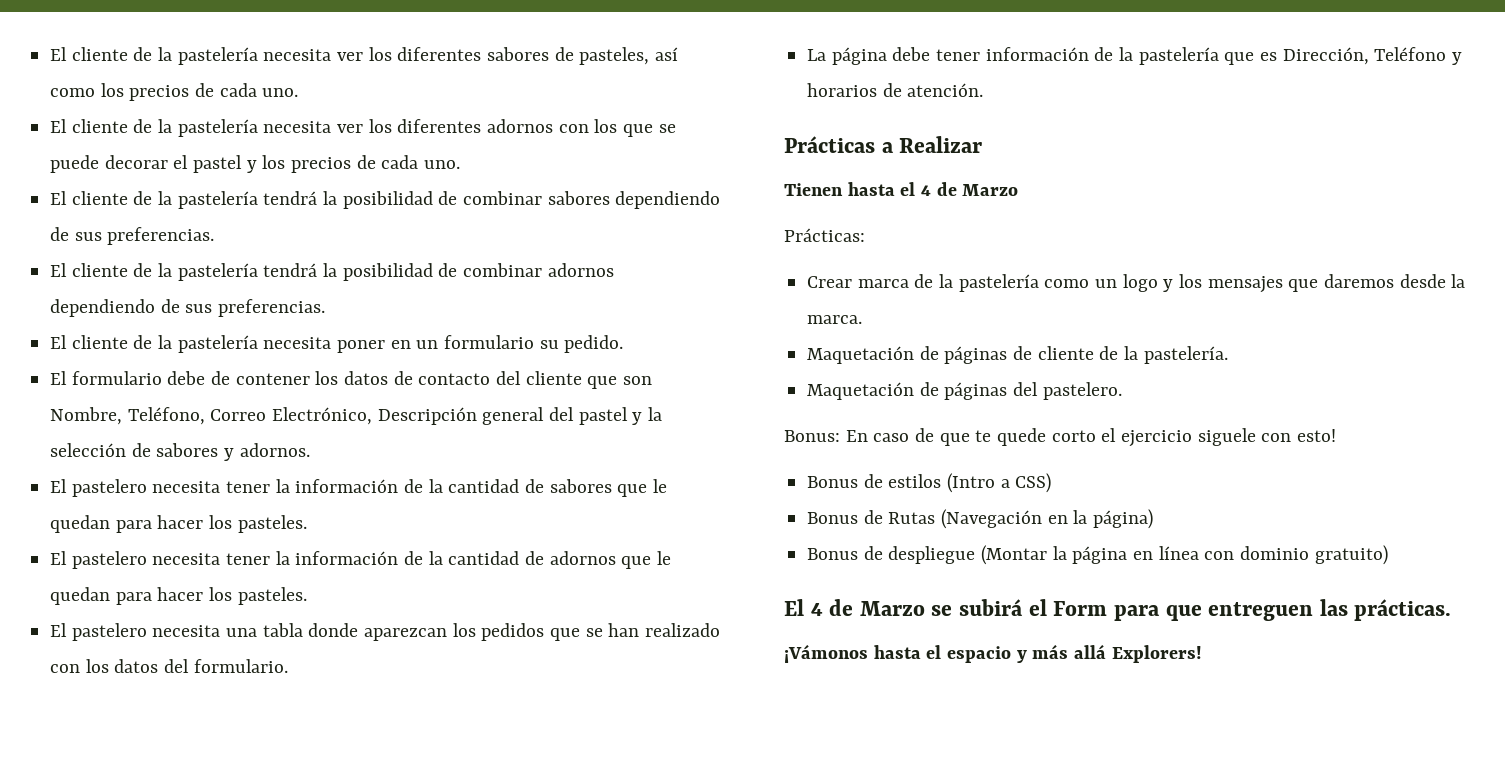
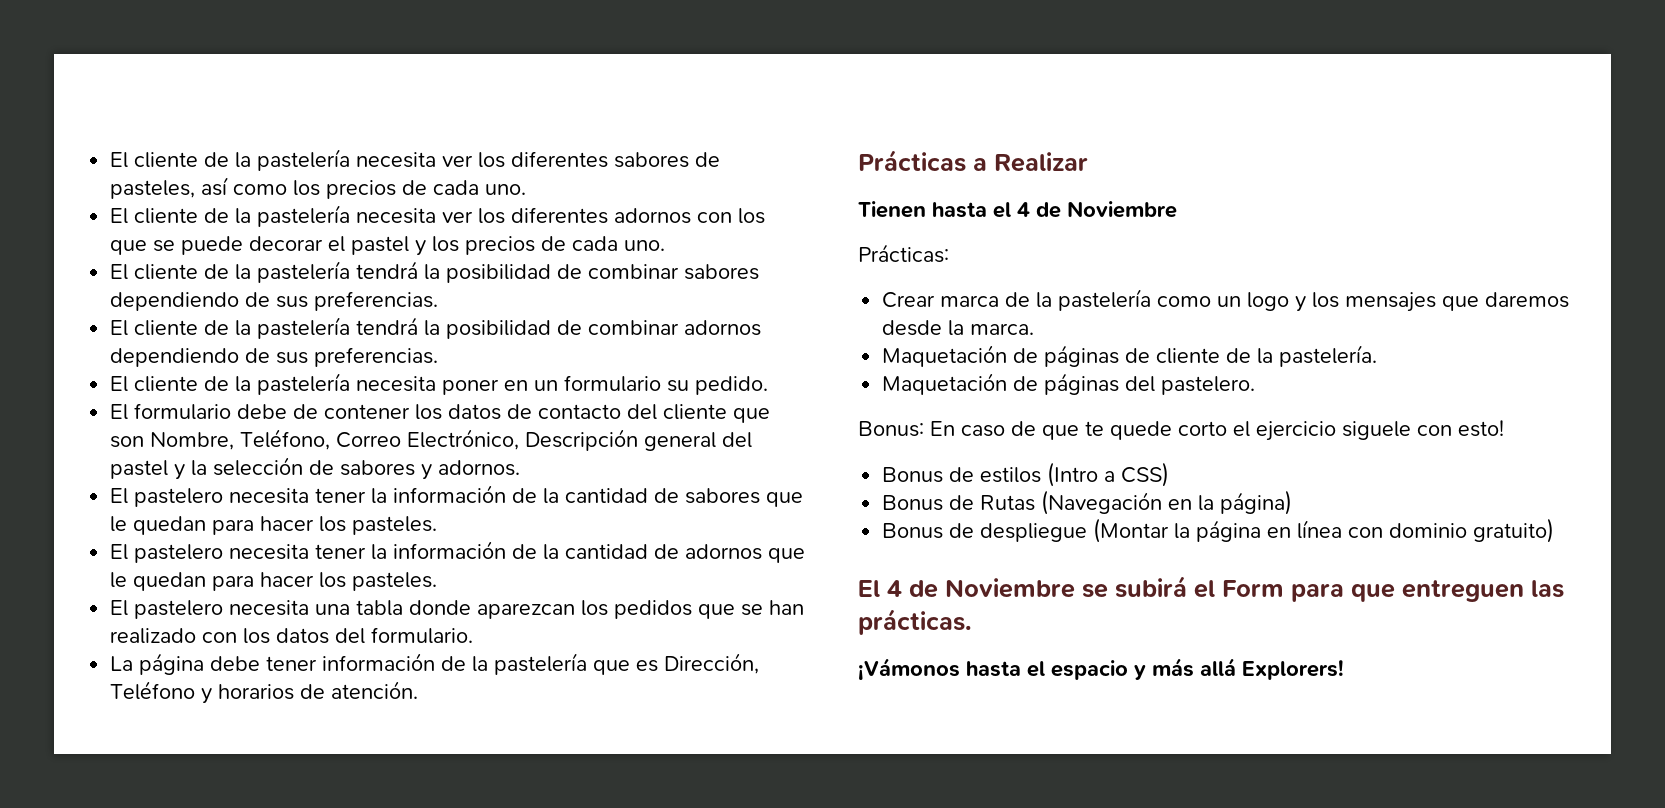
- Tienen hasta el 4 de Marzo
+ Tienen hasta el 4 de Noviembre
- El 4 de Marzo se subirá el Form para que entreguen las prácticas.
+ El 4 de Noviembre se subirá el Form para que entreguen las prácticas.

